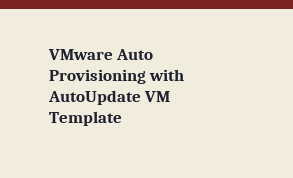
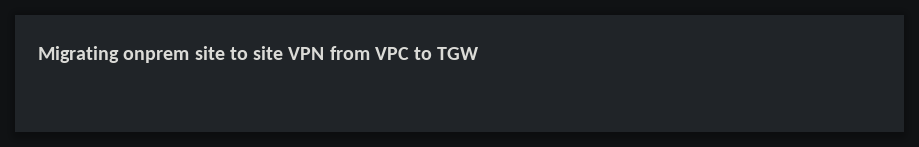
- VMware Auto Provisioning with AutoUpdate VM Template
+ Migrating onprem site to site VPN from VPC to TGW

